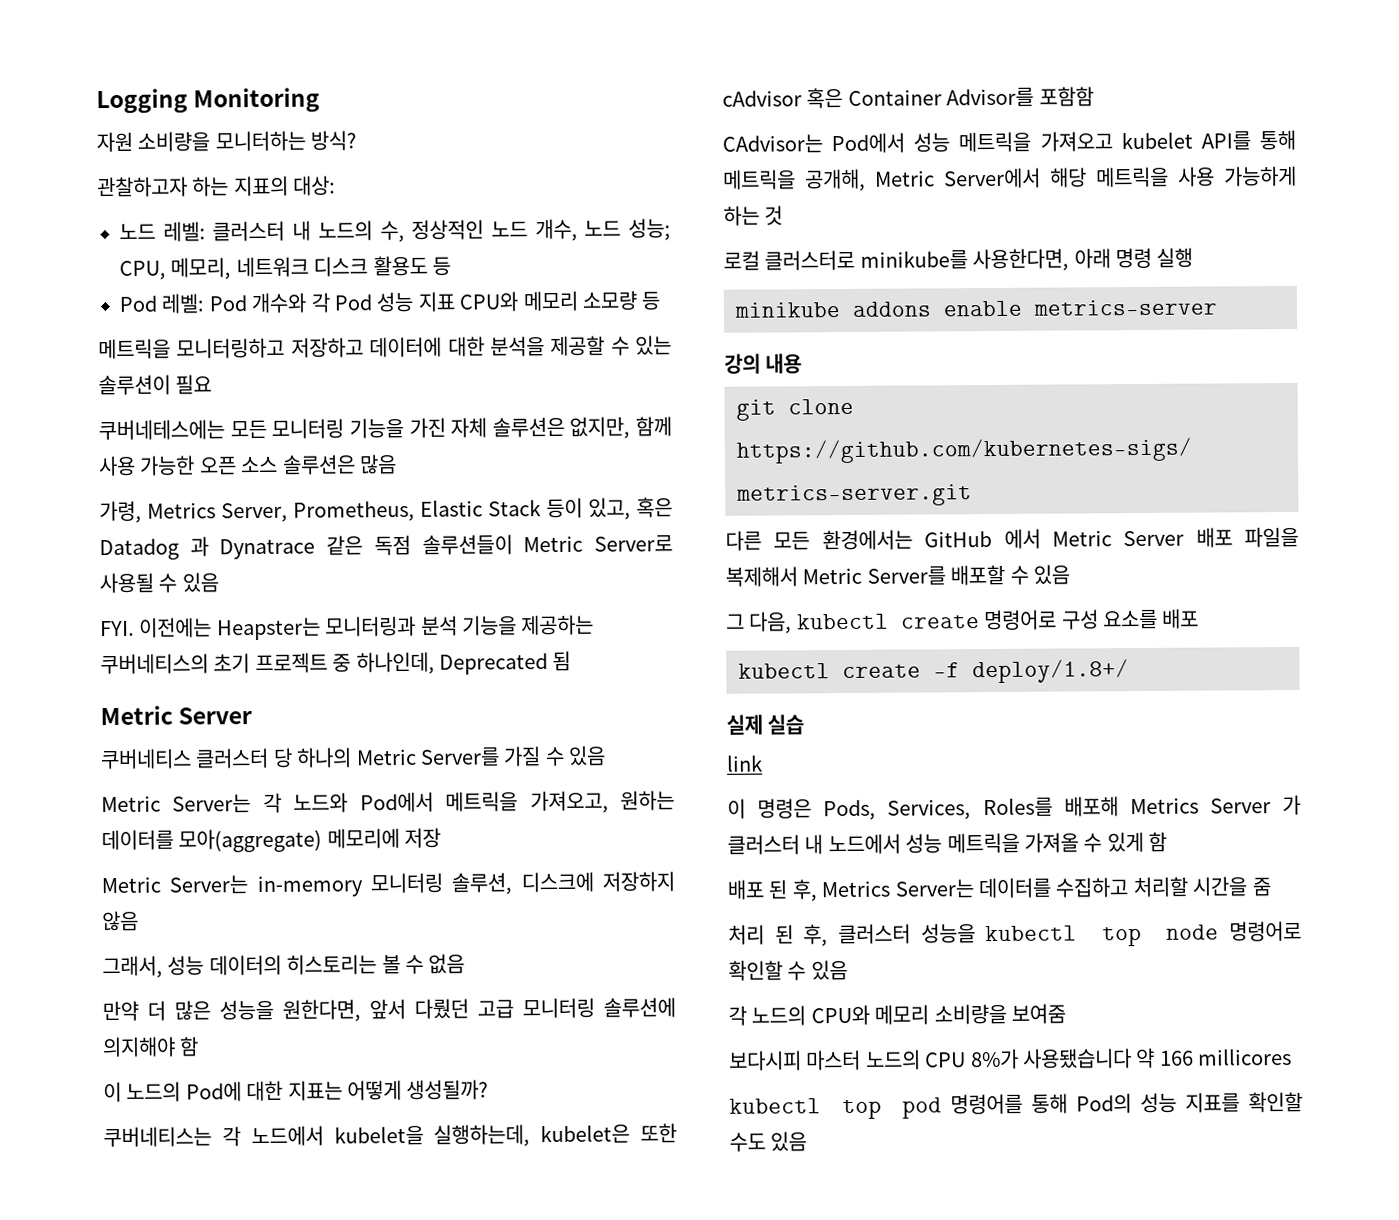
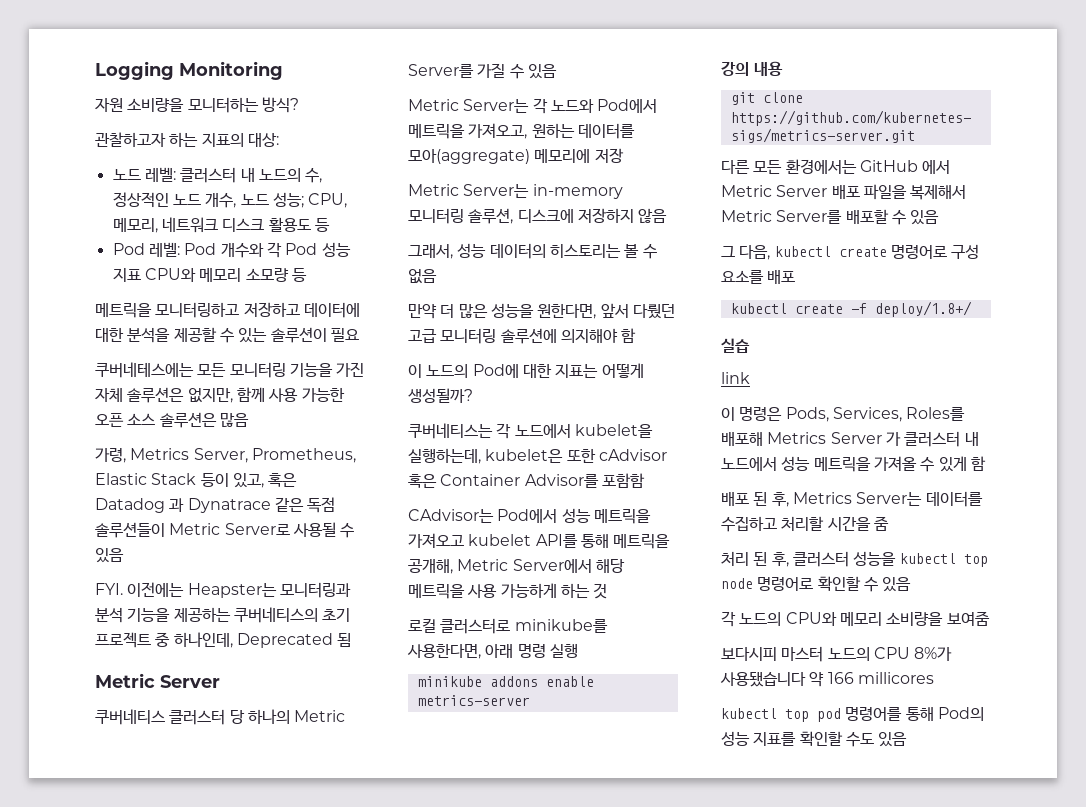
- 실제 실습
+ 실습

